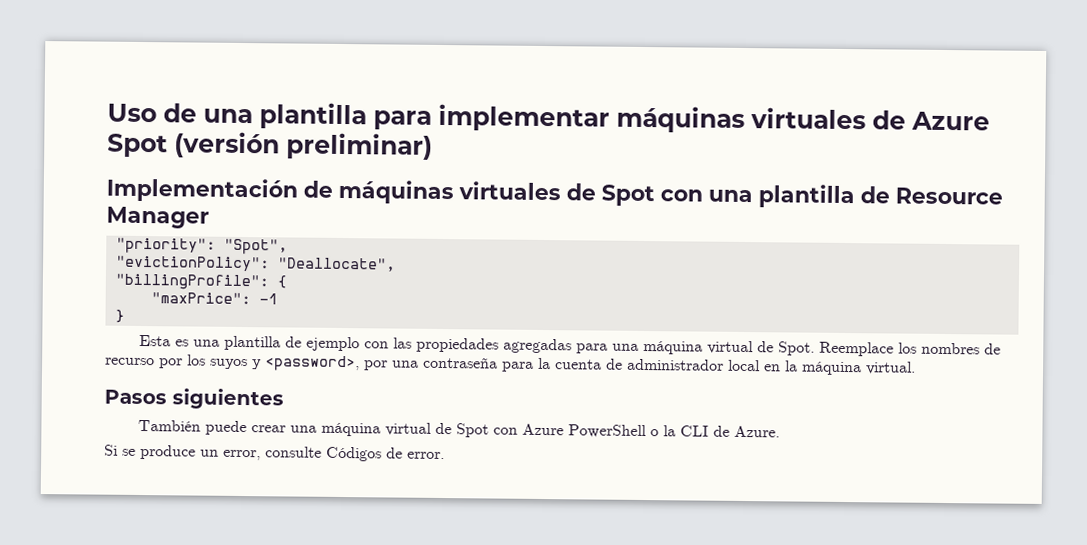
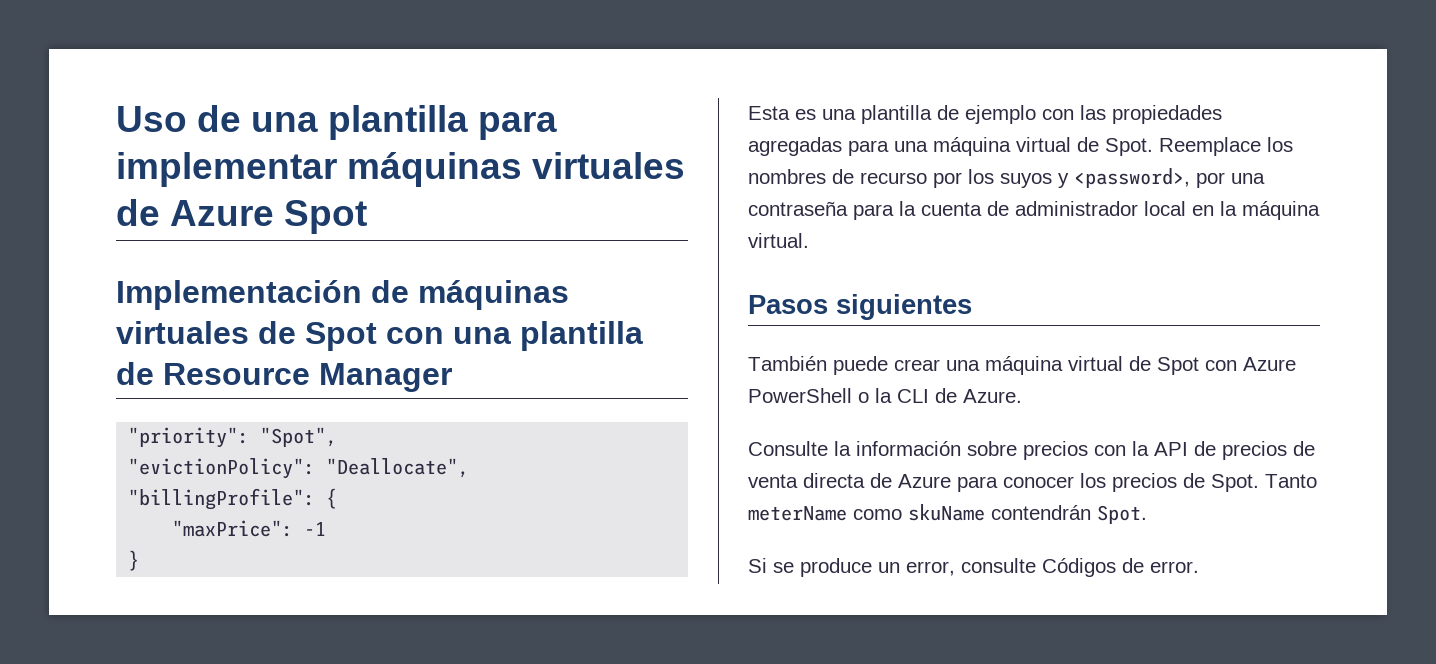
- Uso de una plantilla para implementar máquinas virtuales de Azure Spot (versión preliminar)
+ Uso de una plantilla para implementar máquinas virtuales de Azure Spot
+ Consulte la información sobre precios con la API de precios de venta directa de Azure para conocer los precios de Spot. Tanto meterName como skuName contendrán Spot.

